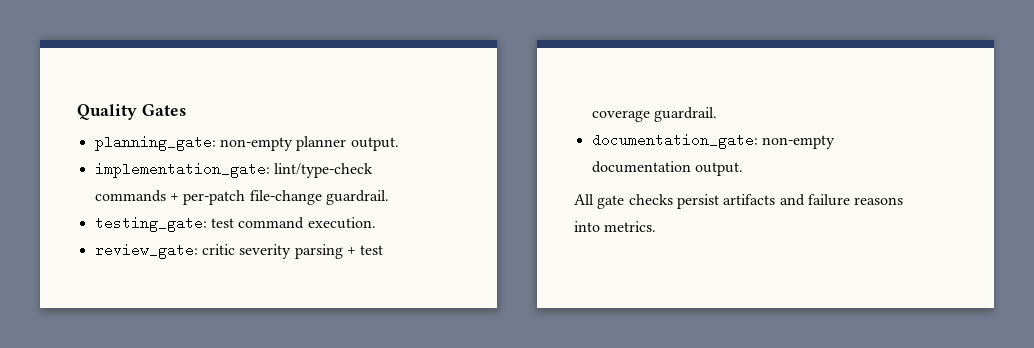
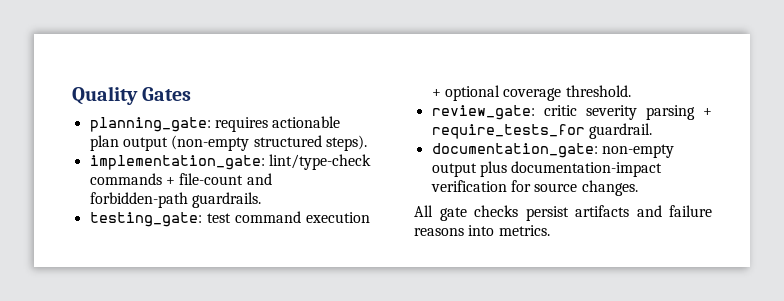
- planning_gate: non-empty planner output.
+ planning_gate: requires actionable plan output (non-empty structured steps).
- implementation_gate: lint/type-check commands + per-patch file-change guardrail.
+ implementation_gate: lint/type-check commands + file-count and forbidden-path guardrails.
- testing_gate: test command execution.
+ testing_gate: test command execution + optional coverage threshold.
- review_gate: critic severity parsing + test coverage guardrail.
+ review_gate: critic severity parsing + require_tests_for guardrail.
- documentation_gate: non-empty documentation output.
+ documentation_gate: non-empty output plus documentation-impact verification for source changes.

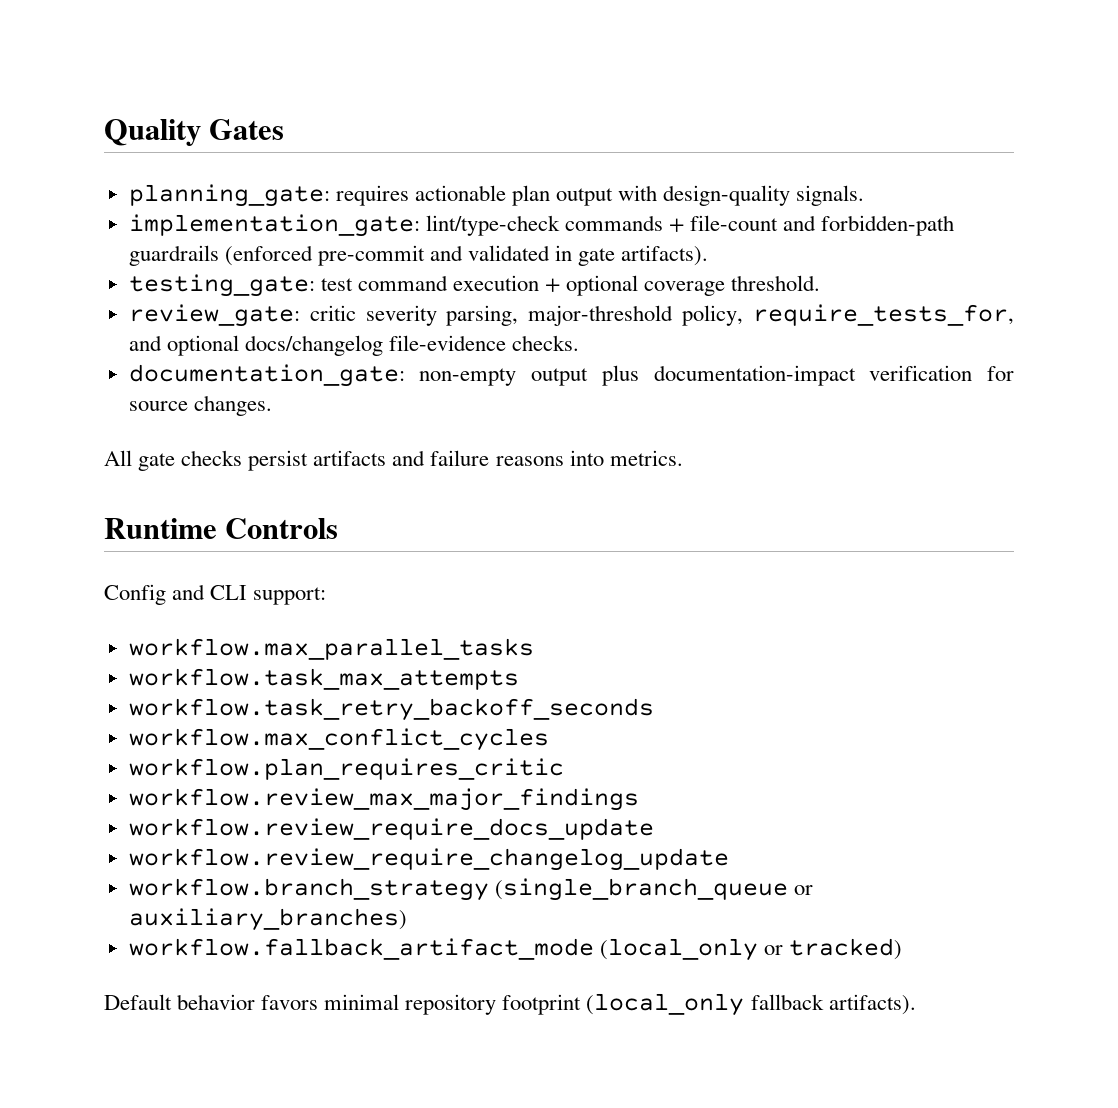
- planning_gate: requires actionable plan output (non-empty structured steps).
+ planning_gate: requires actionable plan output with design-quality signals.
- implementation_gate: lint/type-check commands + file-count and forbidden-path guardrails.
+ implementation_gate: lint/type-check commands + file-count and forbidden-path guardrails (enforced pre-commit and validated in gate artifacts).
- review_gate: critic severity parsing + require_tests_for guardrail.
+ review_gate: critic severity parsing, major-threshold policy, require_tests_for, and optional docs/changelog file-evidence checks.
+ Runtime Controls
+ Config and CLI support:
+ workflow.max_parallel_tasks
+ workflow.task_max_attempts
+ workflow.task_retry_backoff_seconds
+ workflow.max_conflict_cycles
+ workflow.plan_requires_critic
+ workflow.review_max_major_findings
+ workflow.review_require_docs_update
+ workflow.review_require_changelog_update
+ workflow.branch_strategy (single_branch_queue or auxiliary_branches)
+ workflow.fallback_artifact_mode (local_only or tracked)
+ Default behavior favors minimal repository footprint (local_only fallback artifacts).

